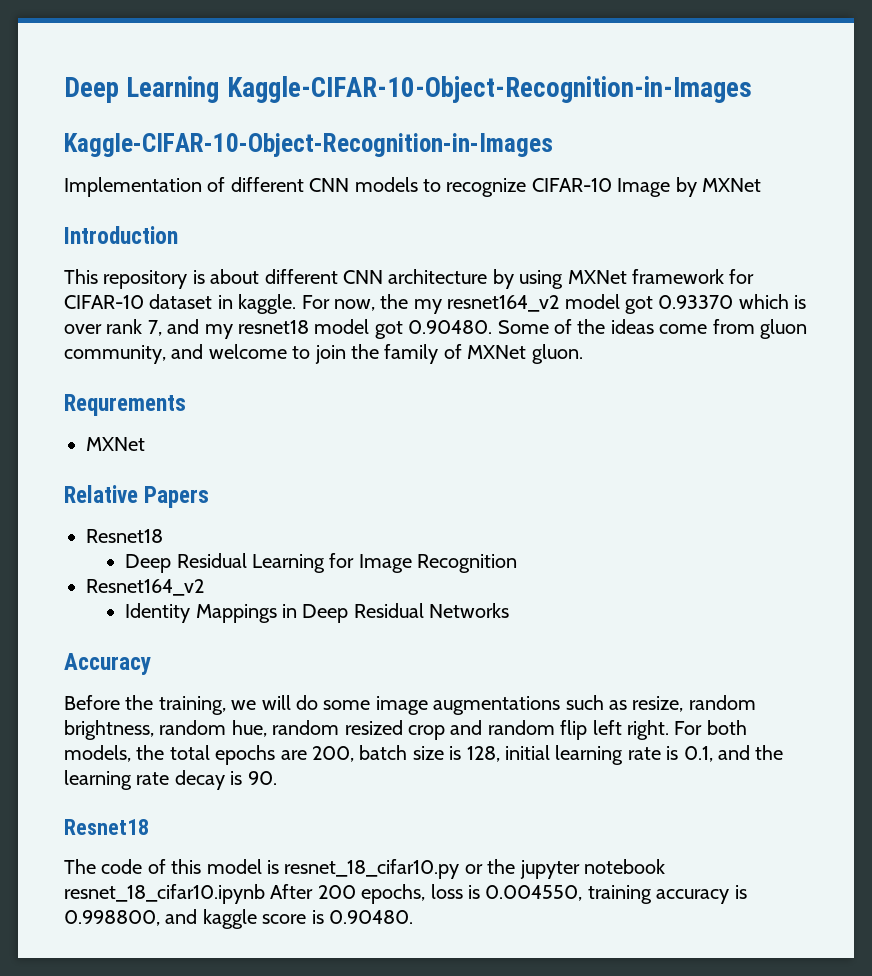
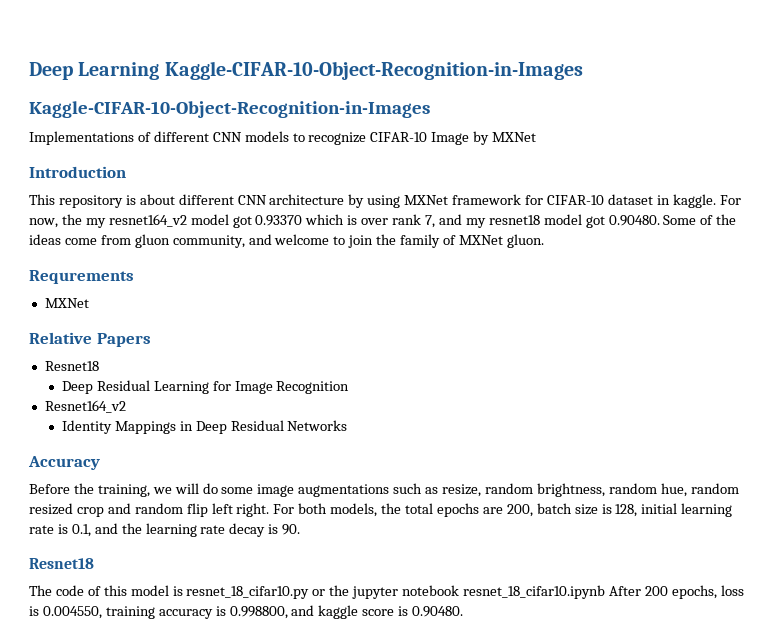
- Implementation of different CNN models to recognize CIFAR-10 Image by MXNet
+ Implementations of different CNN models to recognize CIFAR-10 Image by MXNet

